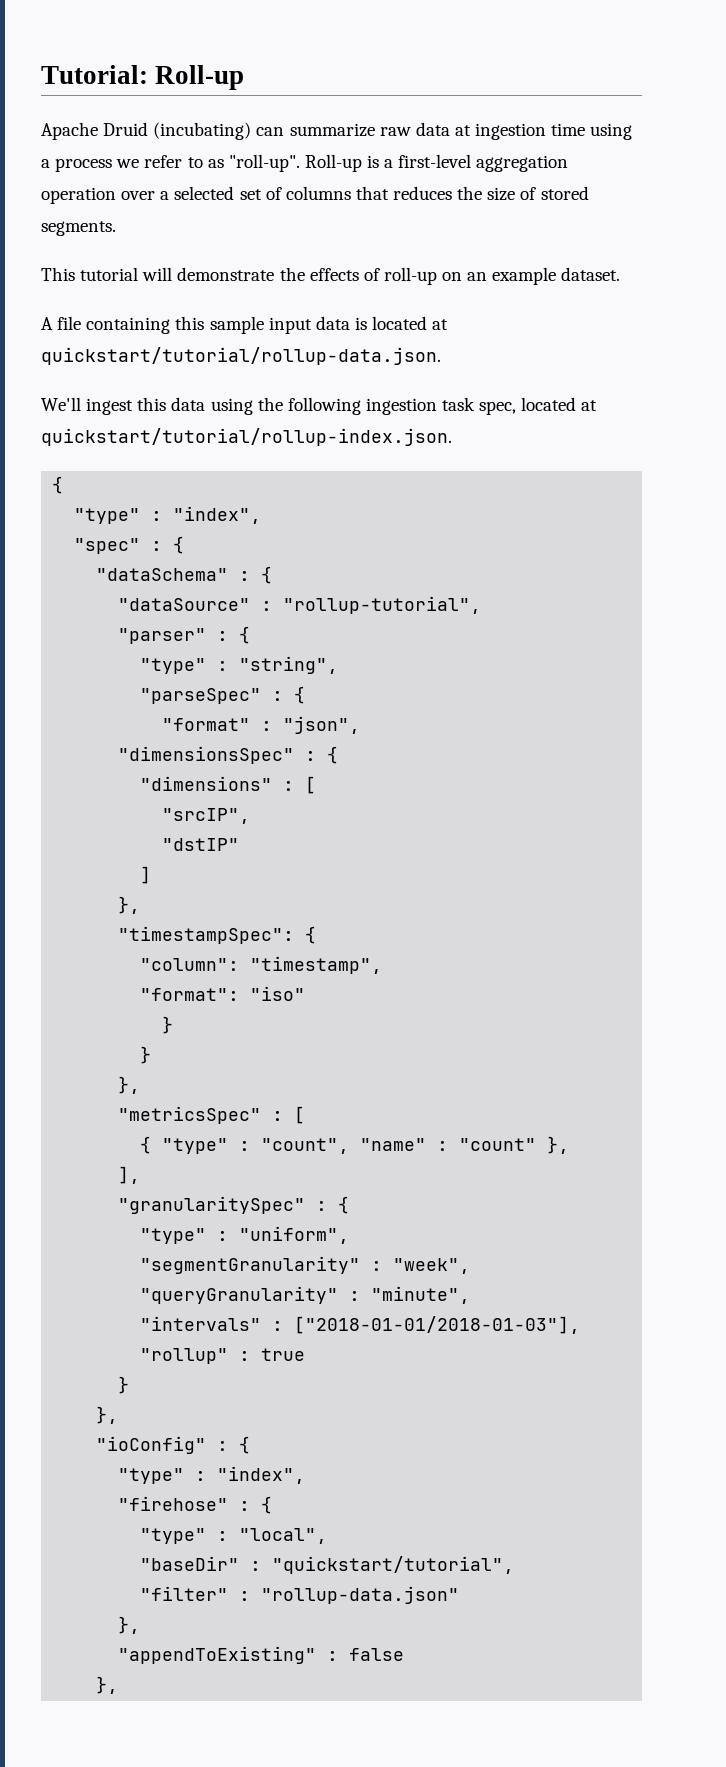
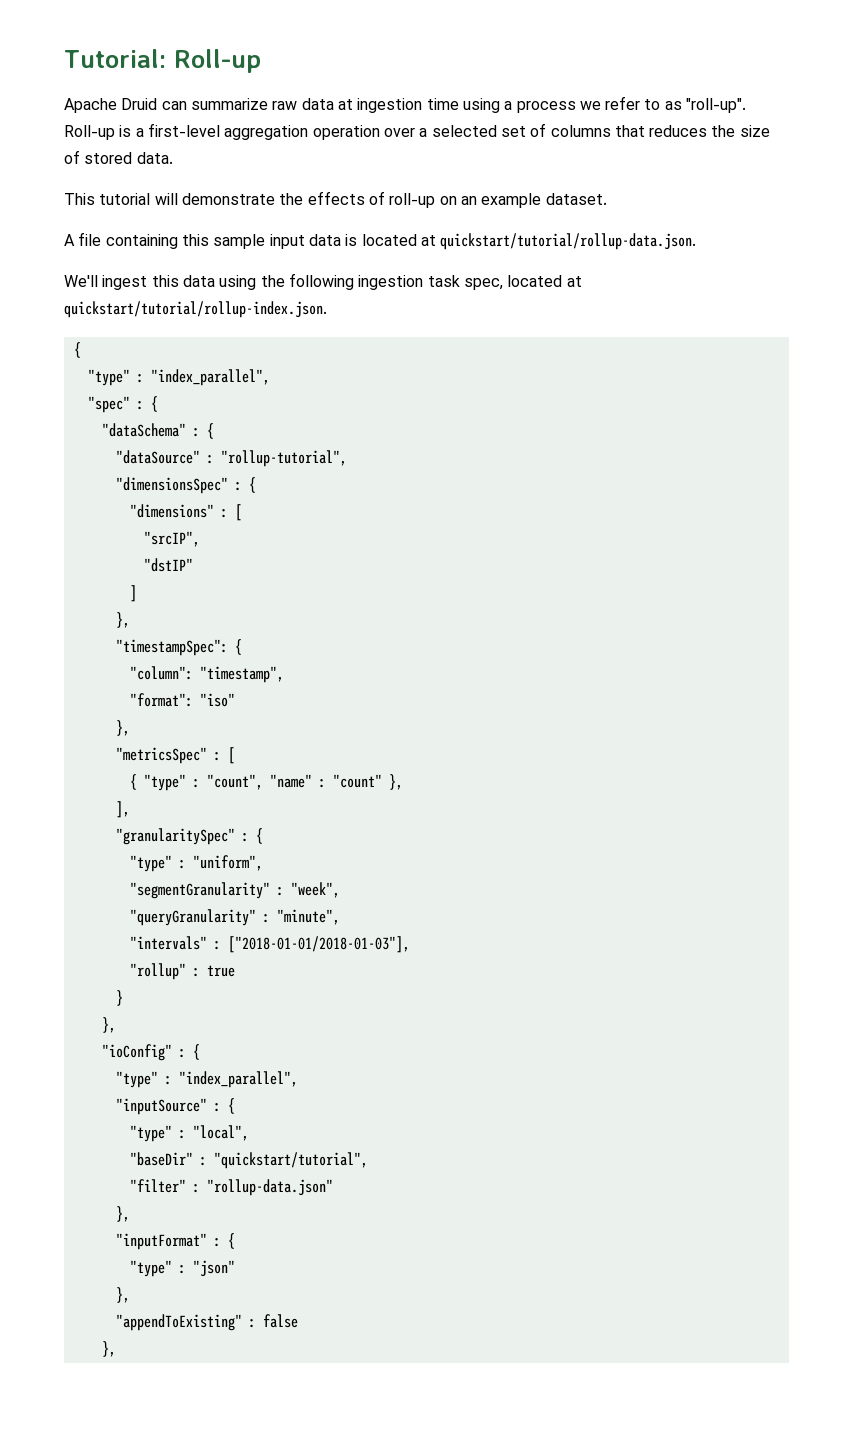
- Apache Druid (incubating) can summarize raw data at ingestion time using a process we refer to as "roll-up".
+ Apache Druid can summarize raw data at ingestion time using a process we refer to as "roll-up".
- Roll-up is a first-level aggregation operation over a selected set of columns that reduces the size of stored segments.
+ Roll-up is a first-level aggregation operation over a selected set of columns that reduces the size of stored data.
  We'll ingest this data using the following ingestion task spec, located at quickstart/tutorial/rollup-index.json.
  {
- "type" : "index",
+ "type" : "index_parallel",
- "parser" : {
- "type" : "string",
- "parseSpec" : {
- "format" : "json",
  "format": "iso"
- }
- }
  "ioConfig" : {
- "type" : "index",
- "firehose" : {
+ "type" : "index_parallel",
+ "inputSource" : {
+ "inputFormat" : {
+ "type" : "json"
+ },

